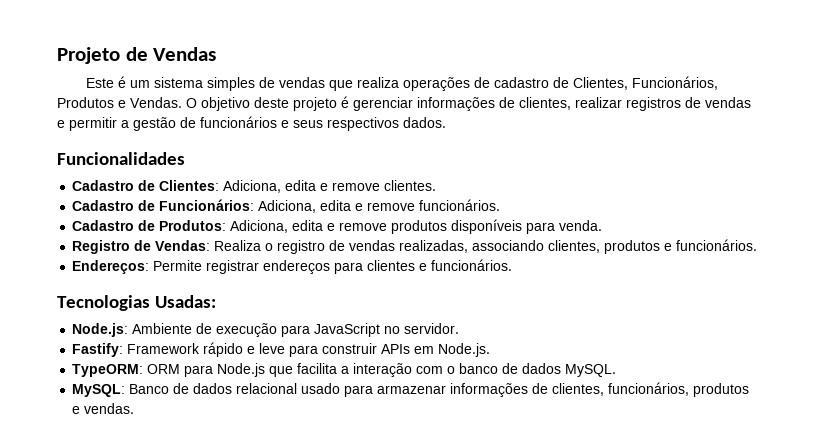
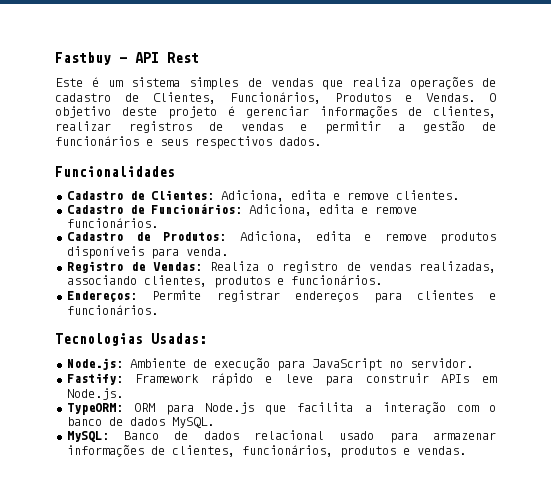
- Projeto de Vendas
+ Fastbuy - API Rest

